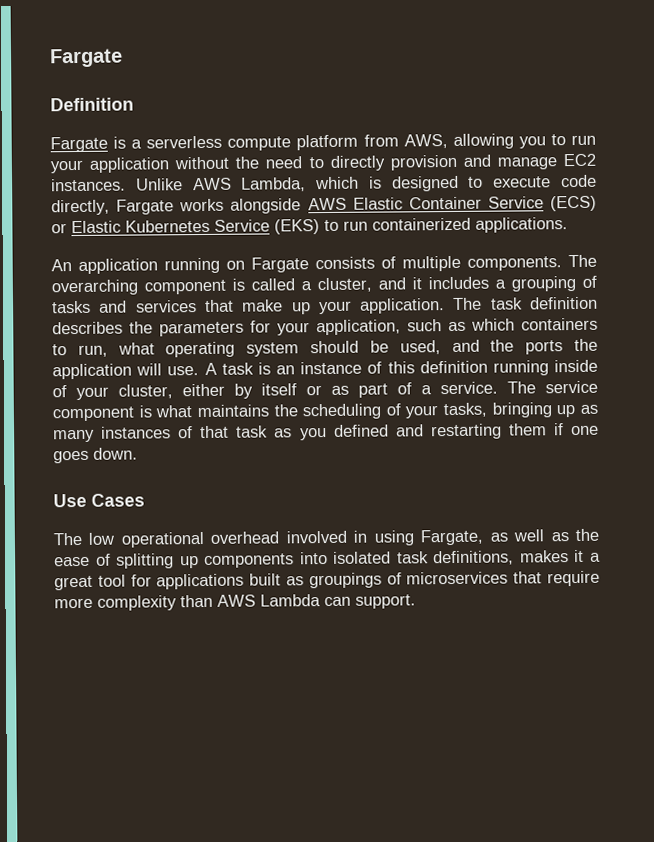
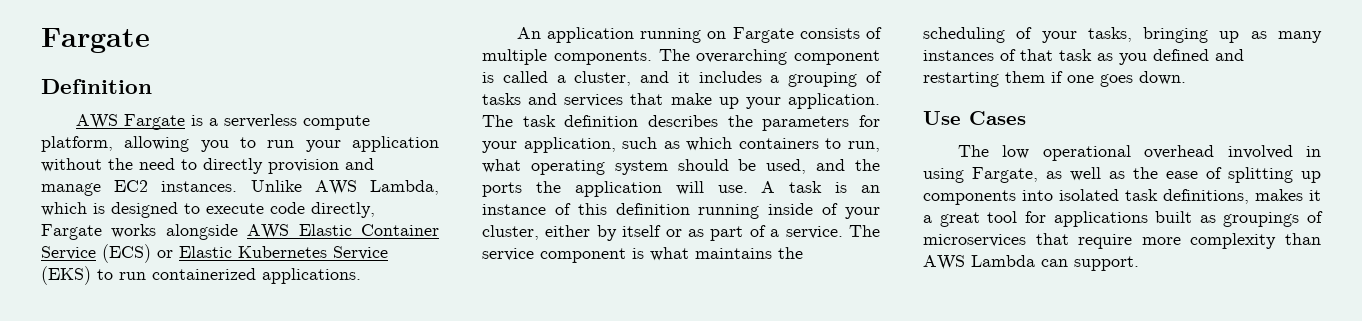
- Fargate is a serverless compute platform from AWS, allowing you to run your application without the need to directly provision and manage EC2 instances.
+ AWS Fargate is a serverless compute platform, allowing you to run your application without the need to directly provision and manage EC2 instances.

